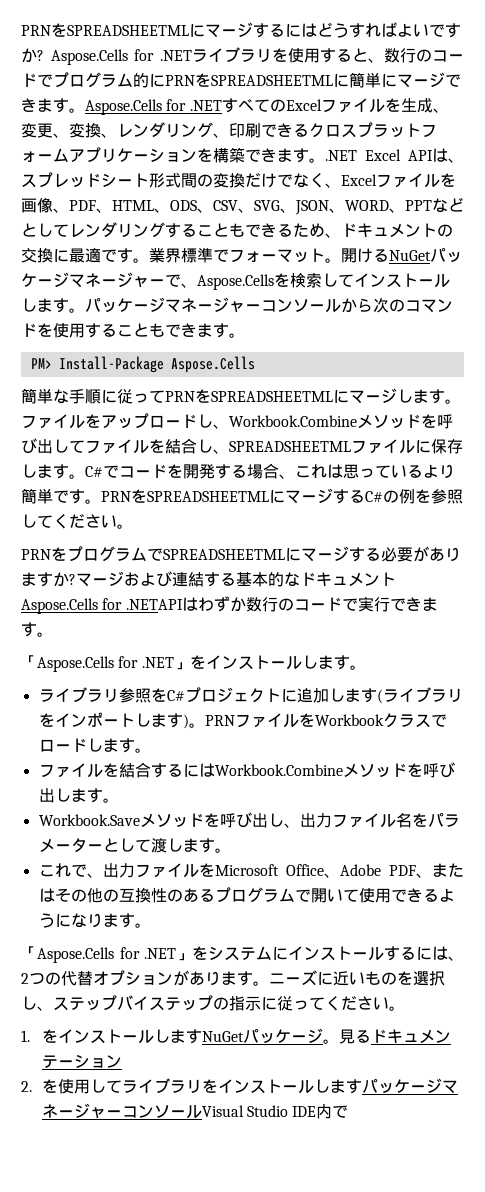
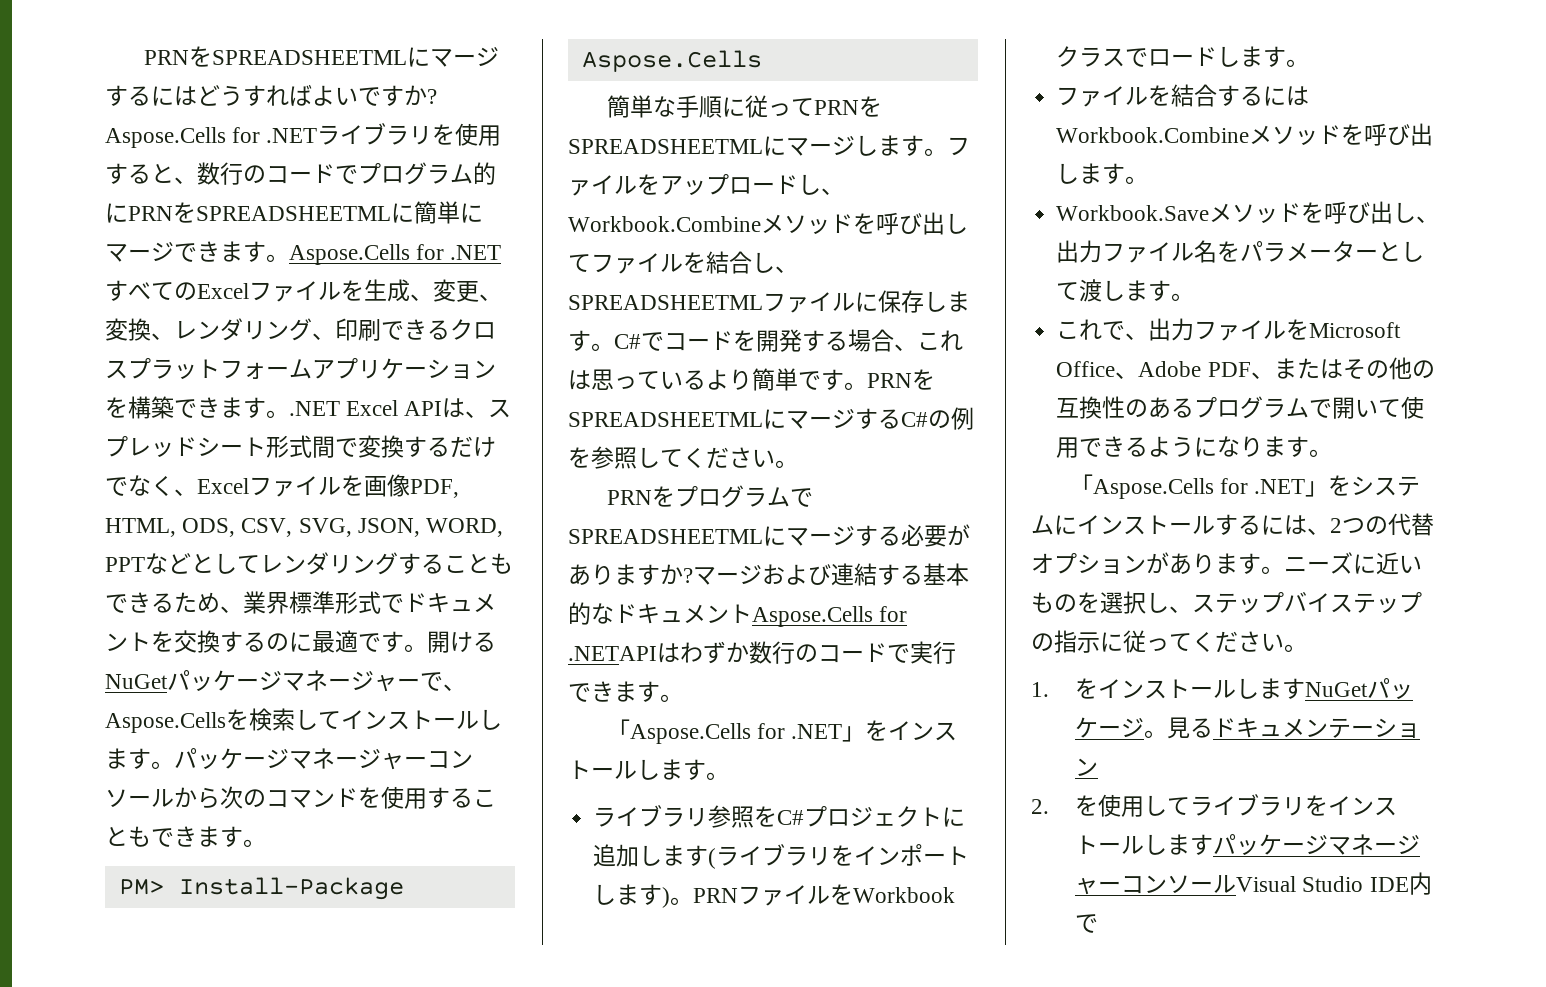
- Aspose.Cells for .NETすべてのExcelファイルを生成、変更、変換、レンダリング、印刷できるクロスプラットフォームアプリケーションを構築できます。.NET Excel APIは、スプレッドシート形式間の変換だけでなく、Excelファイルを画像、PDF、HTML、ODS、CSV、SVG、JSON、WORD、PPTなどとしてレンダリングすることもできるため、ドキュメントの交換に最適です。業界標準でフォーマット。
+ Aspose.Cells for .NETすべてのExcelファイルを生成、変更、変換、レンダリング、印刷できるクロスプラットフォームアプリケーションを構築できます。.NET Excel APIは、スプレッドシート形式間で変換するだけでなく、Excelファイルを画像PDF, HTML, ODS, CSV, SVG, JSON, WORD, PPTなどとしてレンダリングすることもできるため、業界標準形式でドキュメントを交換するのに最適です。

